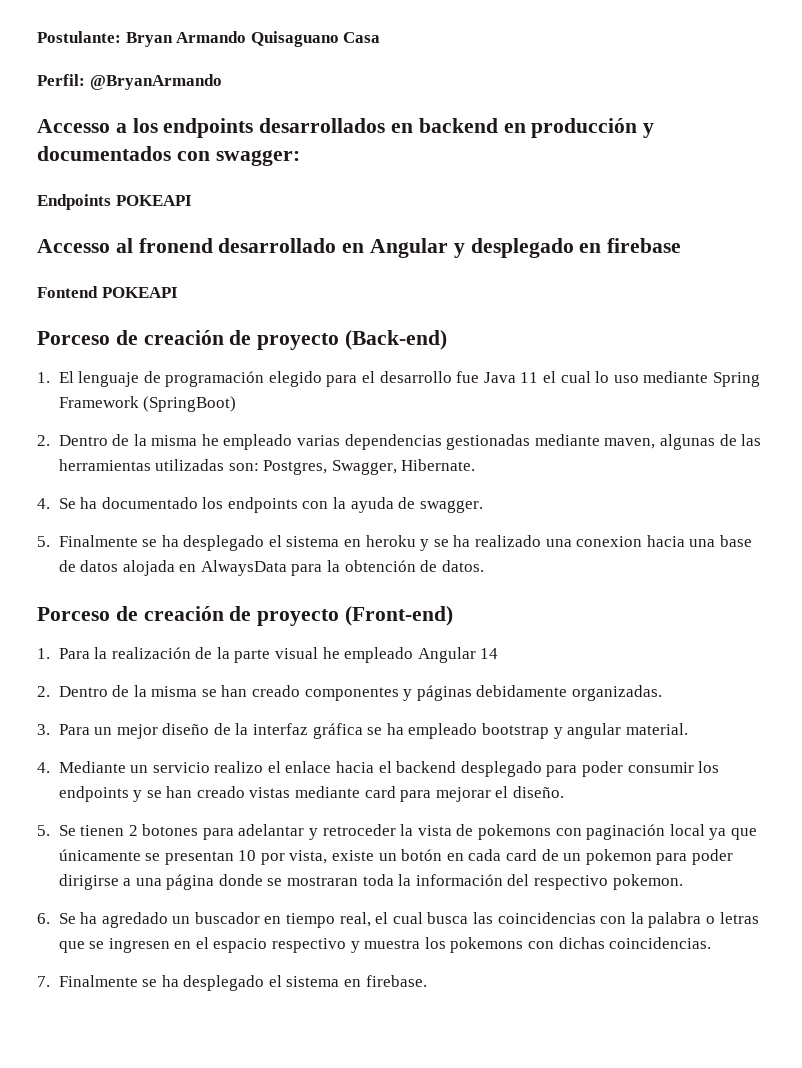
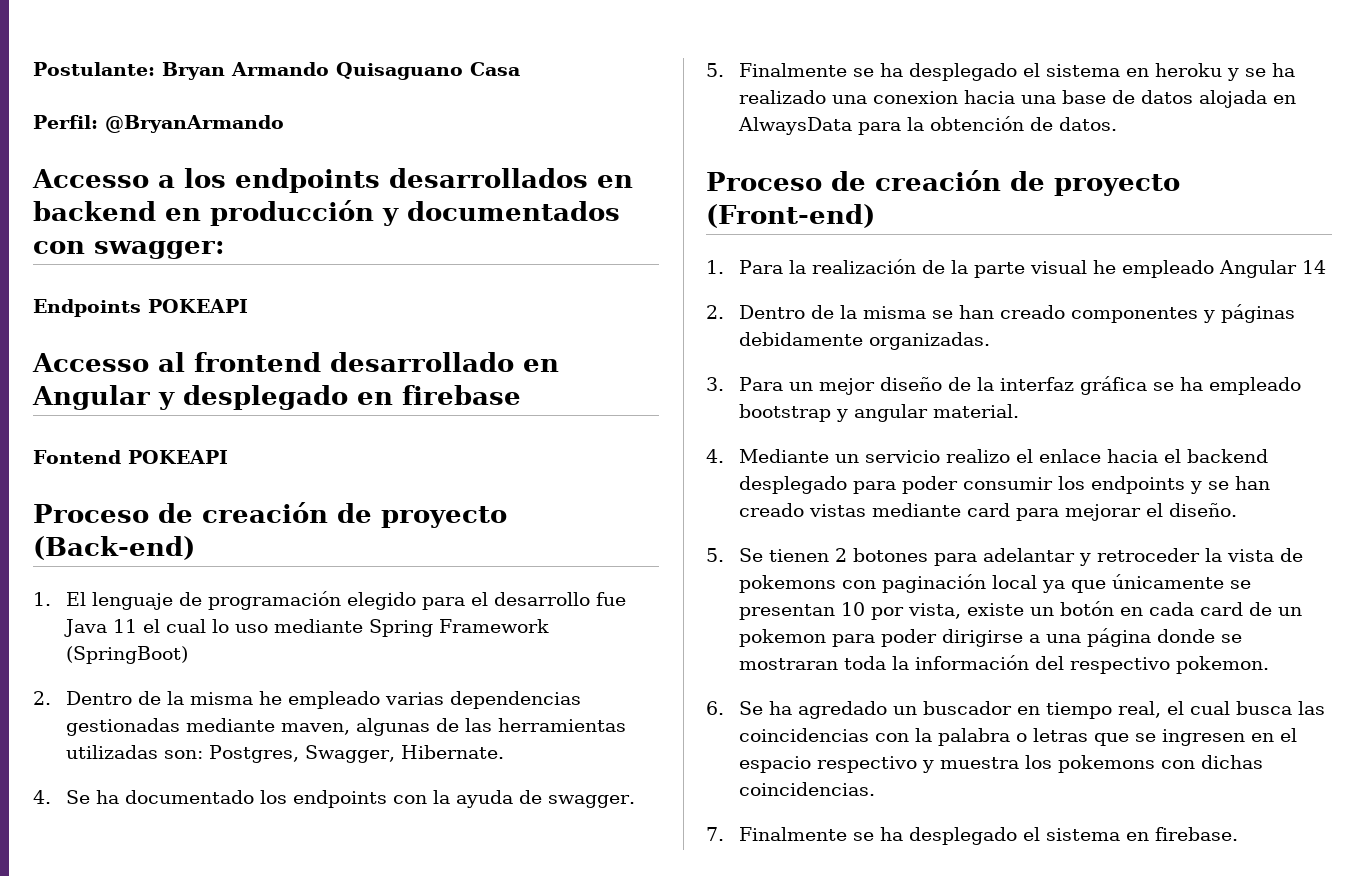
- Accesso al fronend desarrollado en Angular y desplegado en firebase
+ Accesso al frontend desarrollado en Angular y desplegado en firebase
- Porceso de creación de proyecto (Back-end)
+ Proceso de creación de proyecto (Back-end)
- Porceso de creación de proyecto (Front-end)
+ Proceso de creación de proyecto (Front-end)

